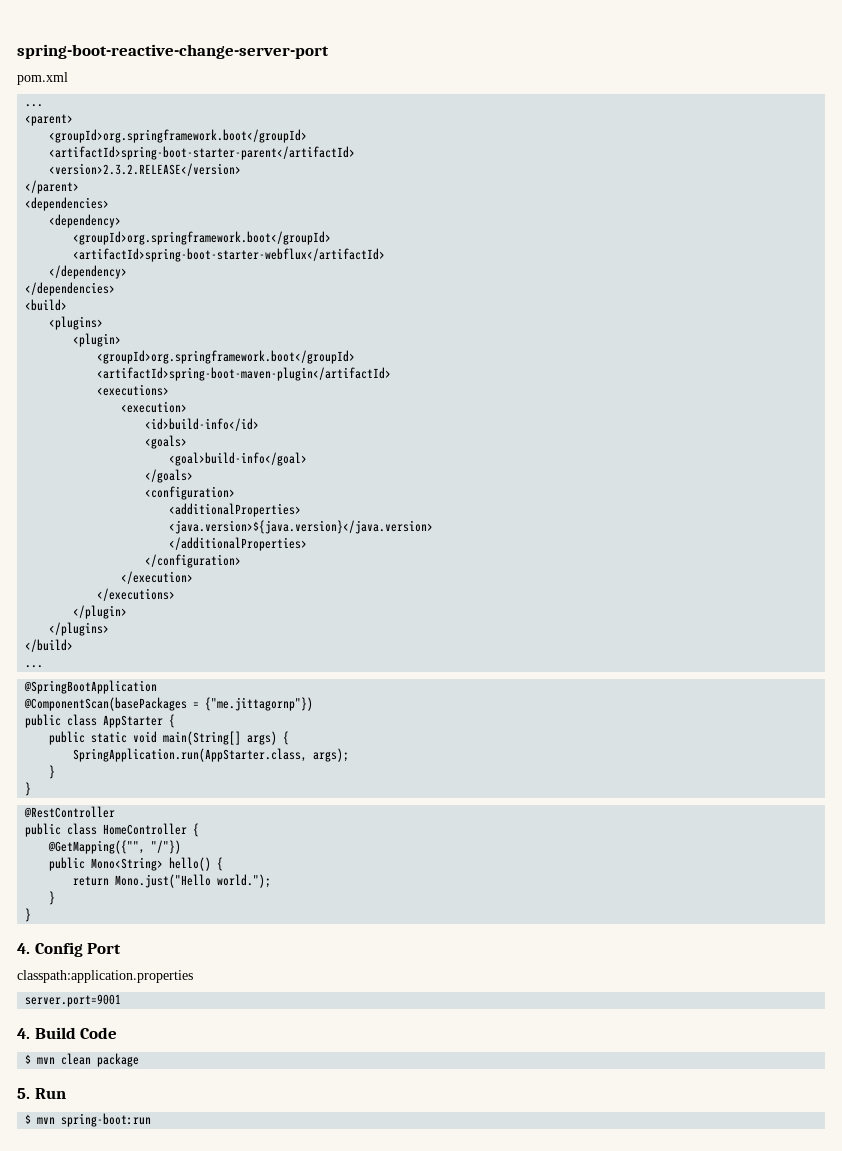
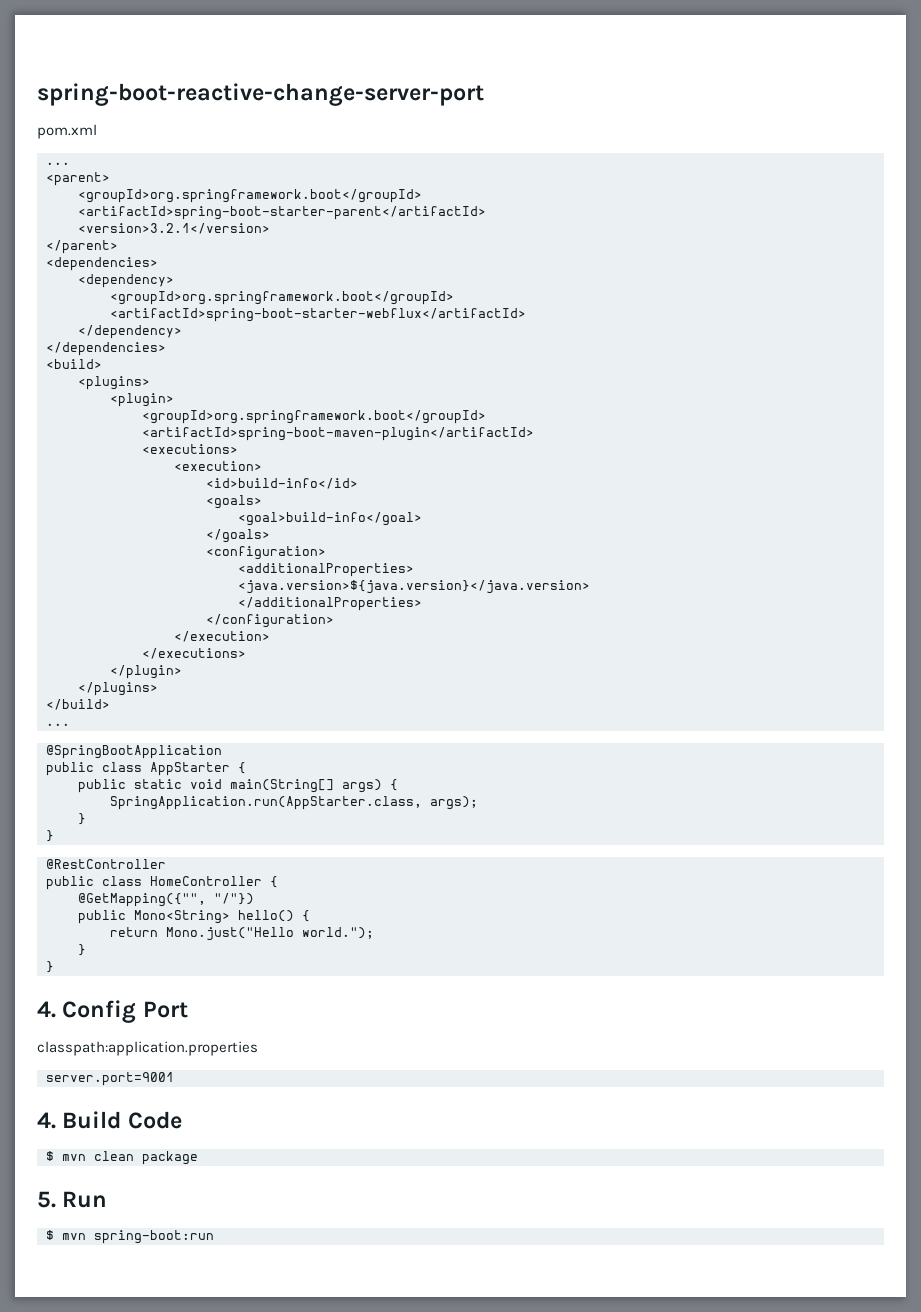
- <version>2.3.2.RELEASE</version>
+ <version>3.2.1</version>
- @ComponentScan(basePackages = {"me.jittagornp"})

